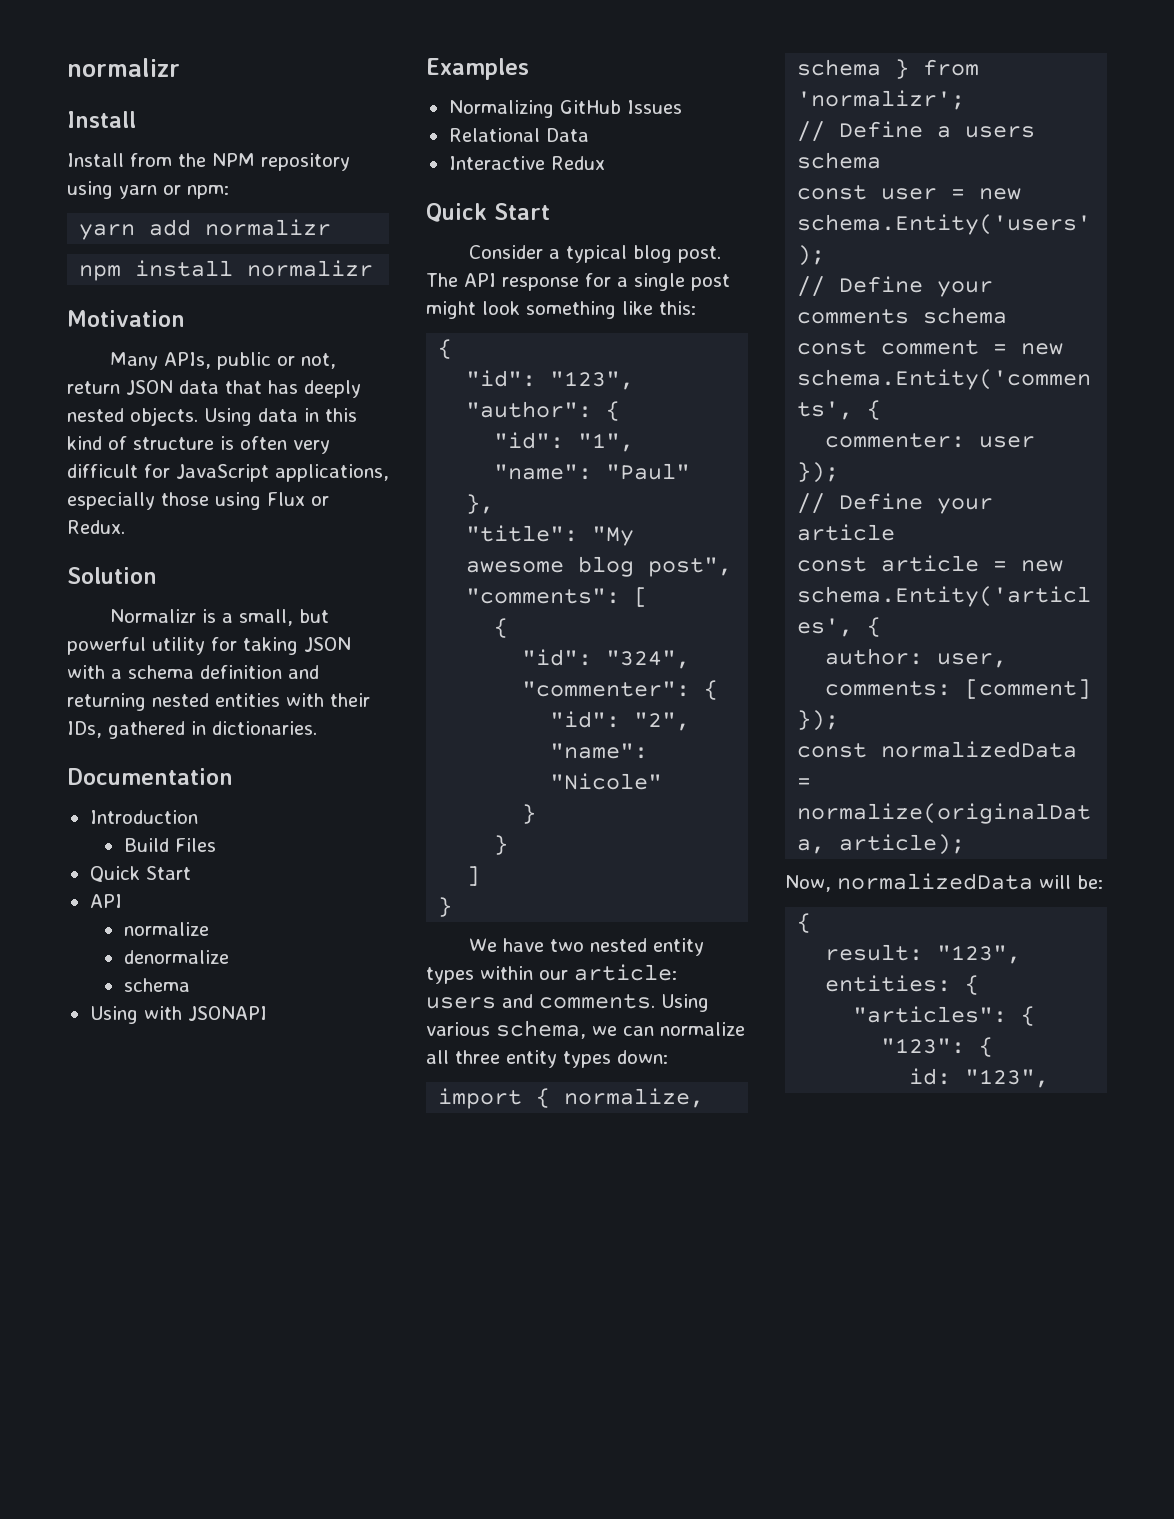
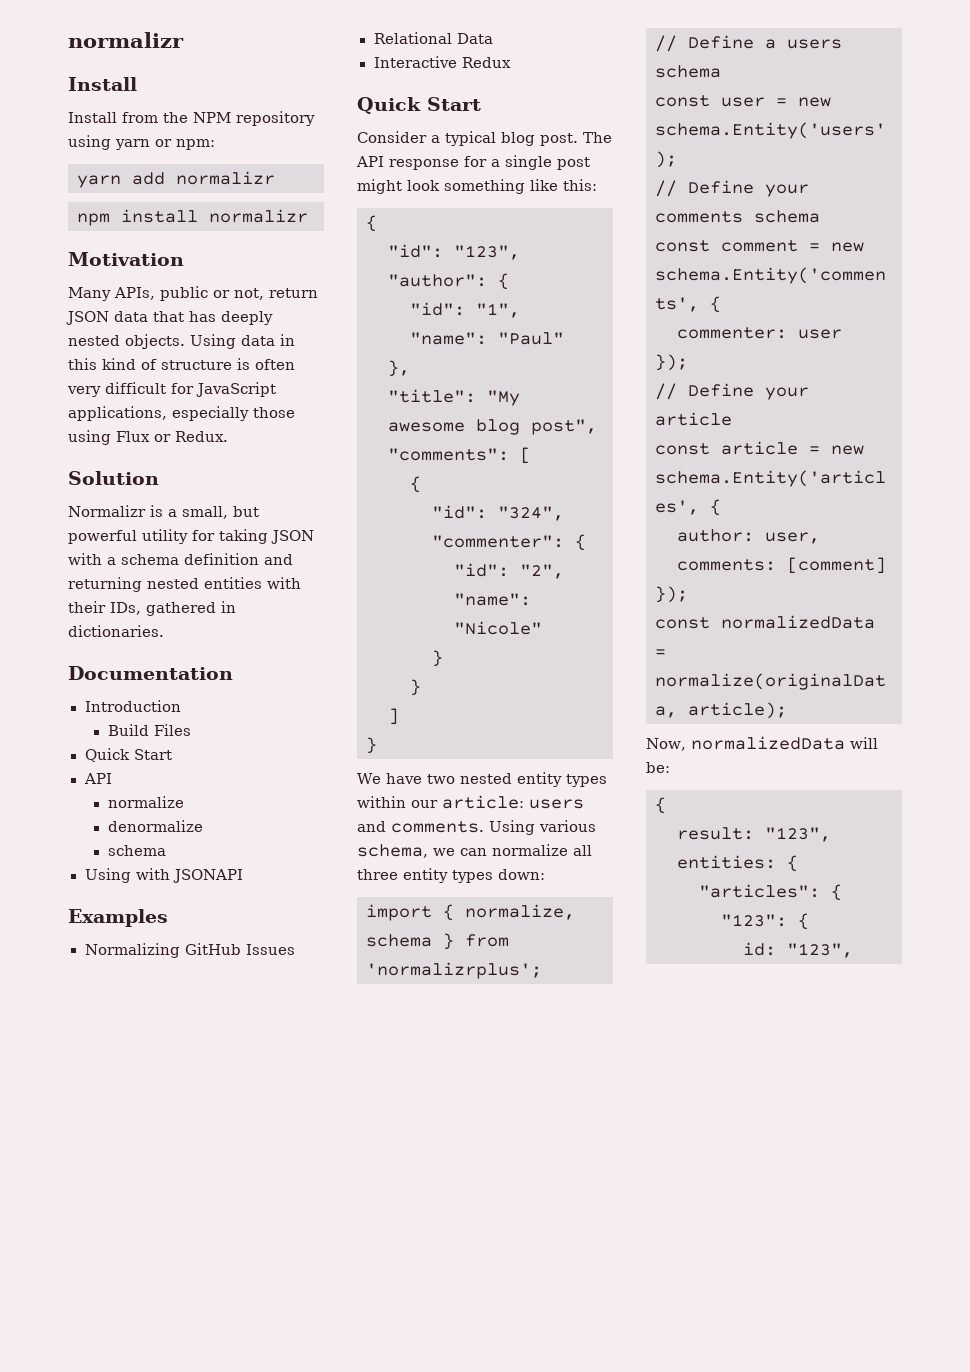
- import { normalize, schema } from 'normalizr';
+ import { normalize, schema } from 'normalizrplus';

